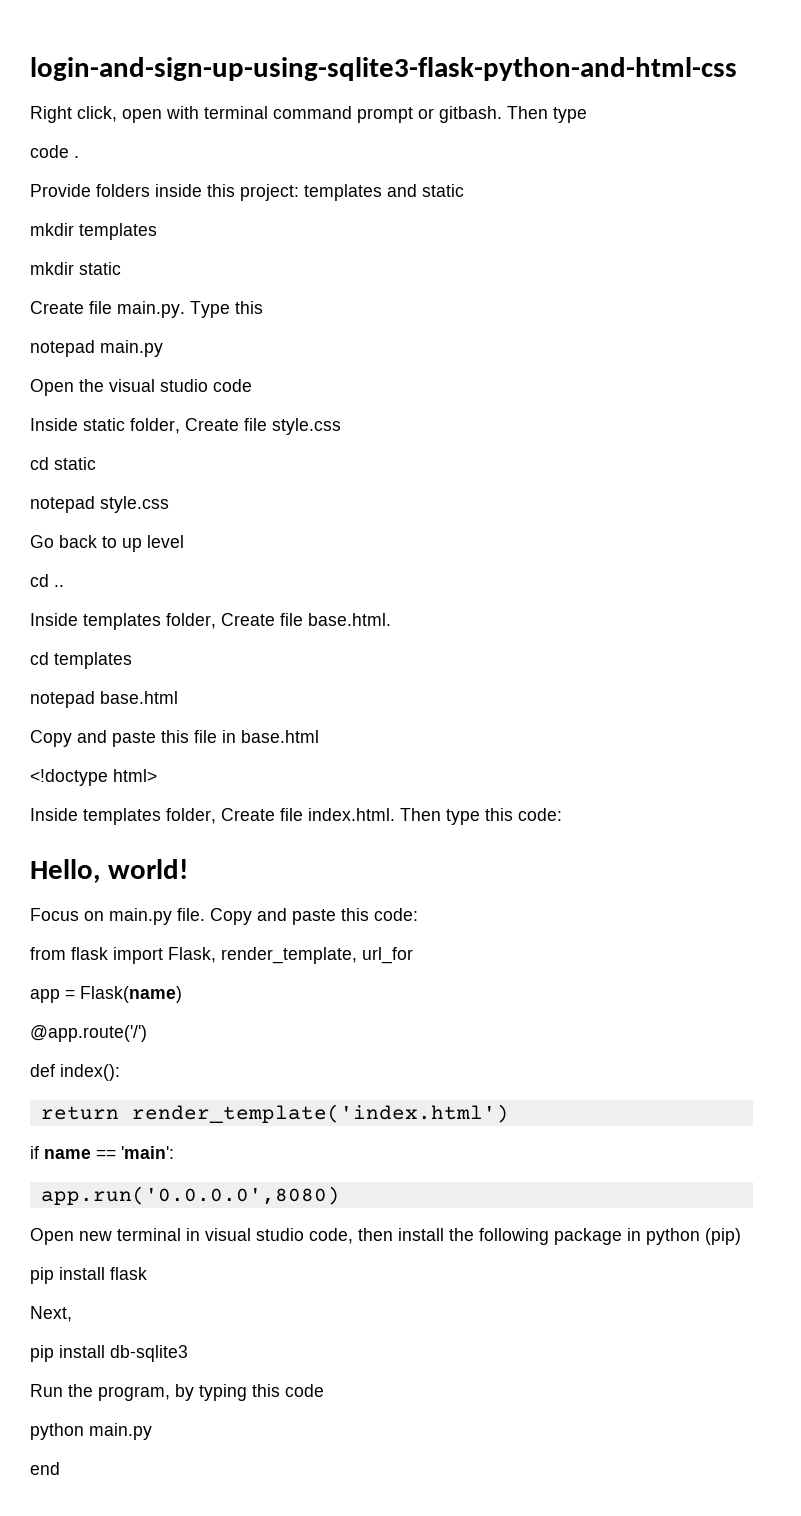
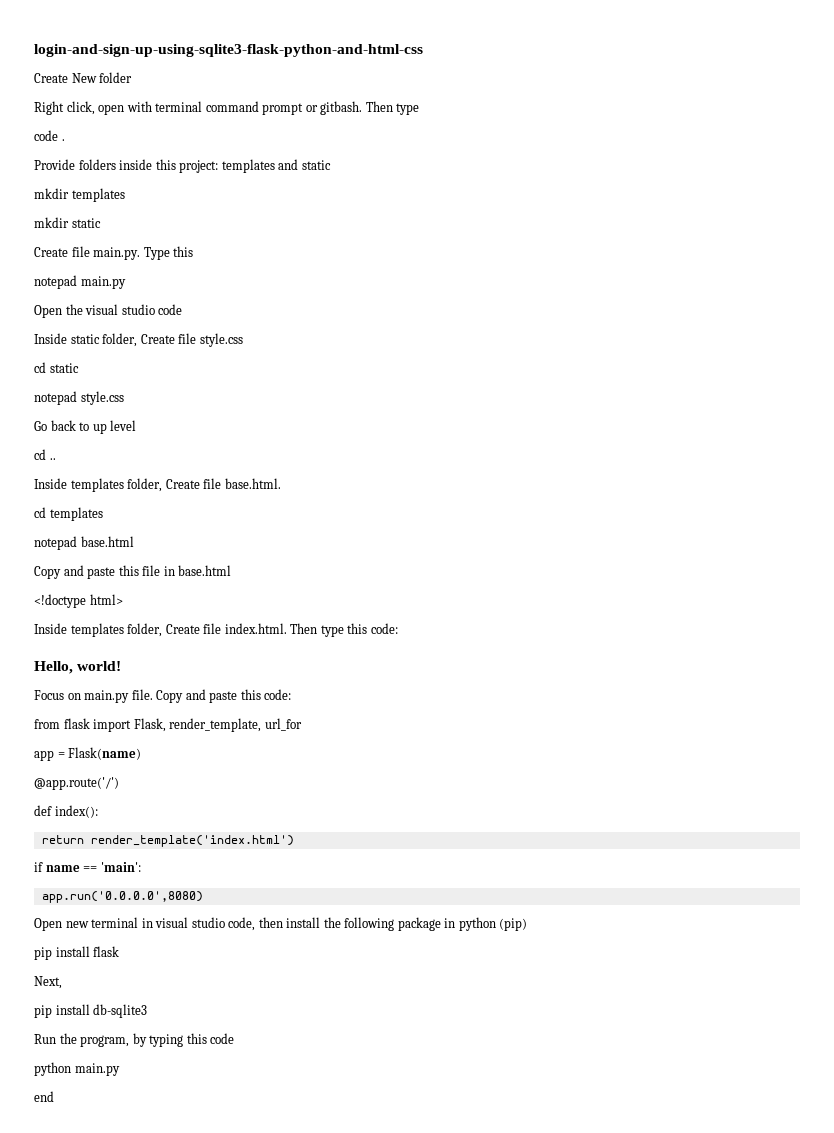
+ Create New folder

